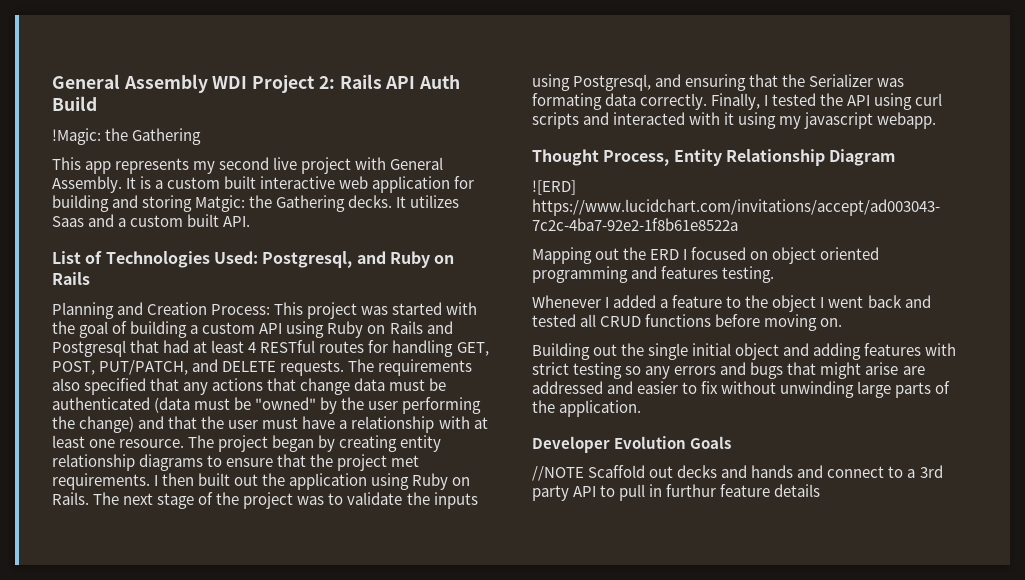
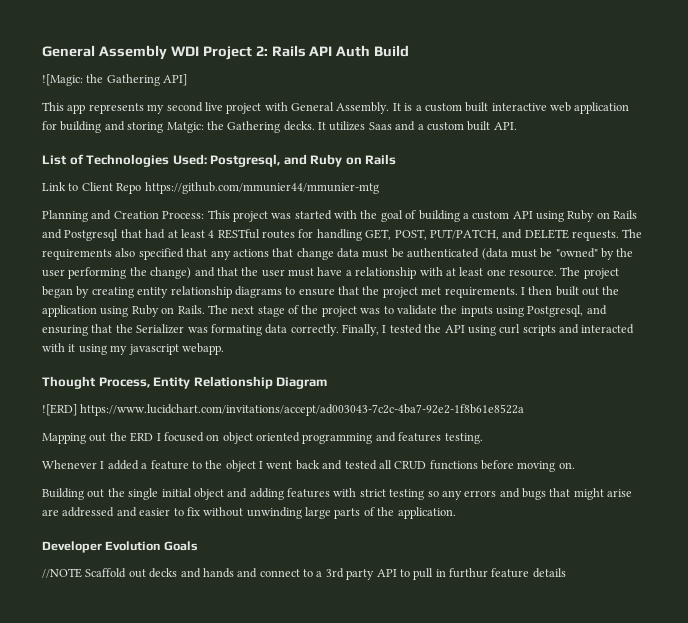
- !Magic: the Gathering
+ ![Magic: the Gathering API]
+ Link to Client Repo https://github.com/mmunier44/mmunier-mtg

